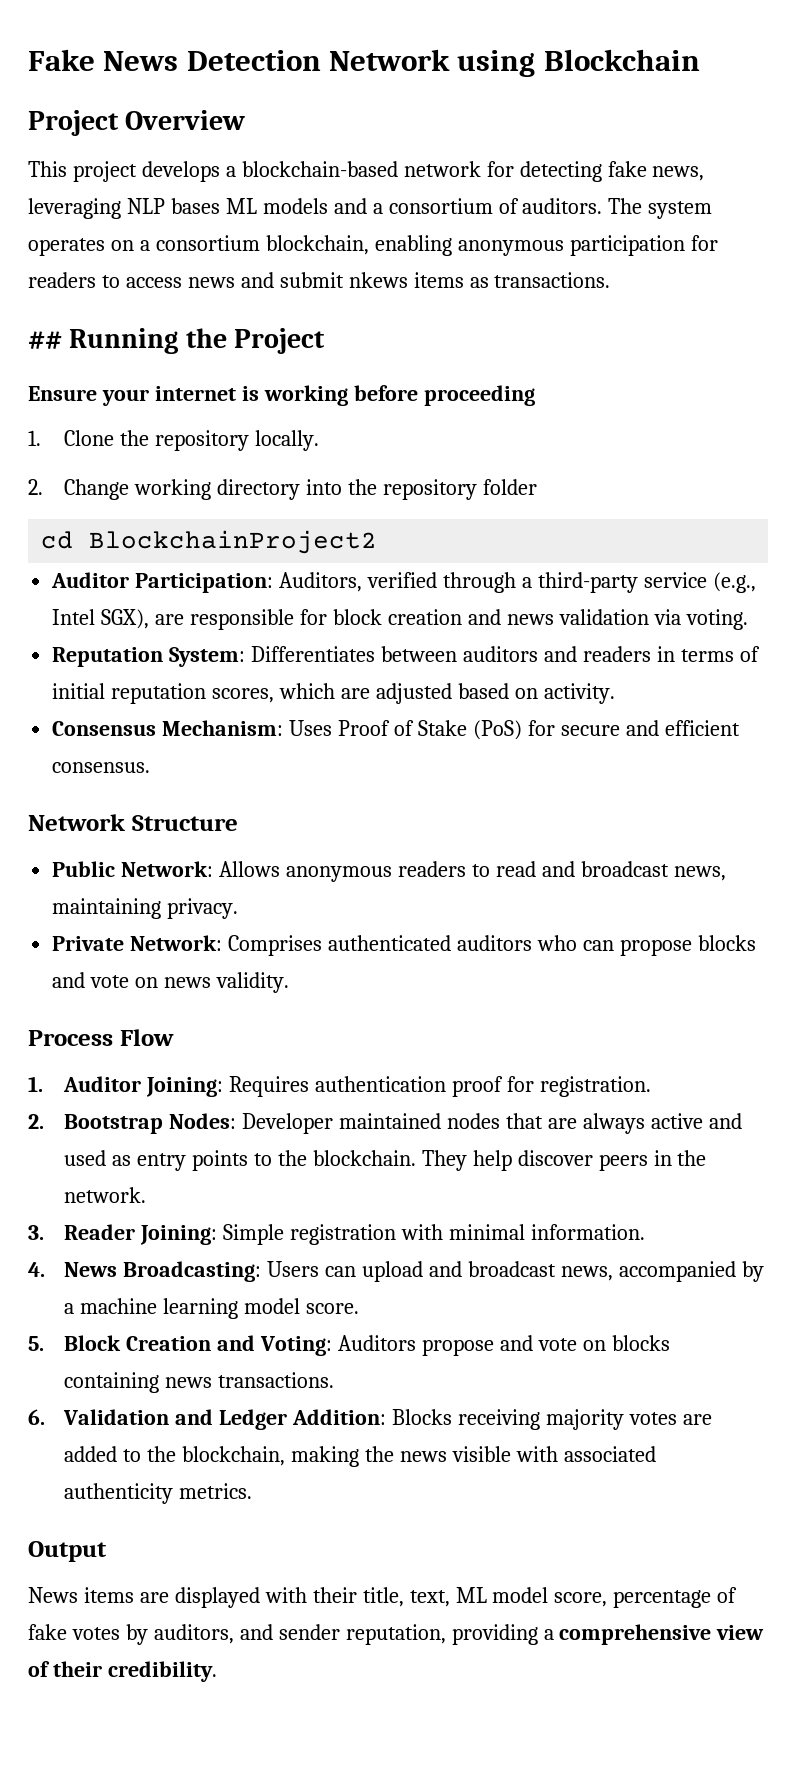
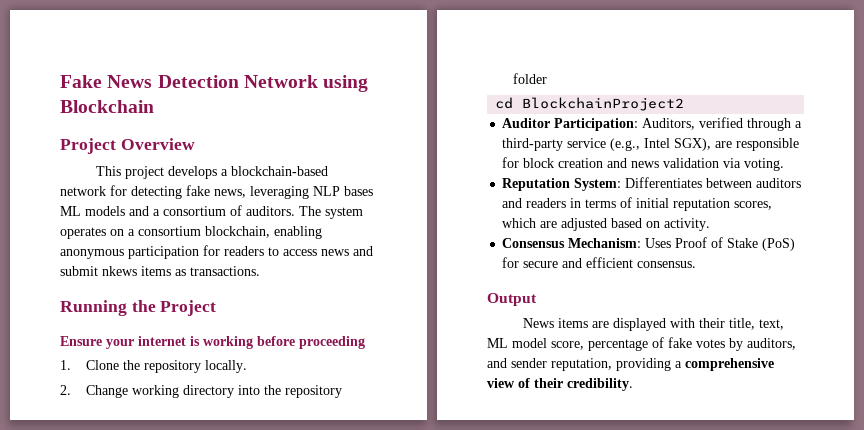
- ## Running the Project
+ Running the Project
- Network Structure
- Public Network: Allows anonymous readers to read and broadcast news, maintaining privacy.
- Private Network: Comprises authenticated auditors who can propose blocks and vote on news validity.
- Process Flow
- 1. Auditor Joining: Requires authentication proof for registration.
- 2. Bootstrap Nodes: Developer maintained nodes that are always active and used as entry points to the blockchain. They help discover peers in the network.
- 3. Reader Joining: Simple registration with minimal information.
- 4. News Broadcasting: Users can upload and broadcast news, accompanied by a machine learning model score.
- 5. Block Creation and Voting: Auditors propose and vote on blocks containing news transactions.
- 6. Validation and Ledger Addition: Blocks receiving majority votes are added to the blockchain, making the news visible with associated authenticity metrics.

